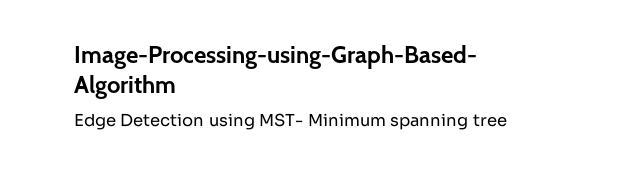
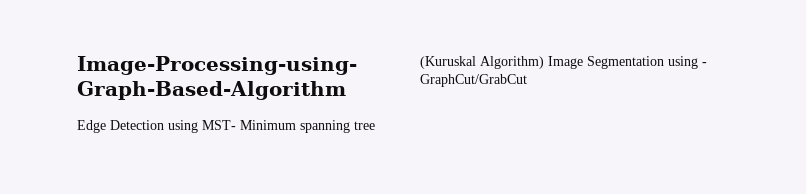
- Edge Detection using MST- Minimum spanning tree
+ Edge Detection using MST- Minimum spanning tree (Kuruskal Algorithm) Image Segmentation using - GraphCut/GrabCut

